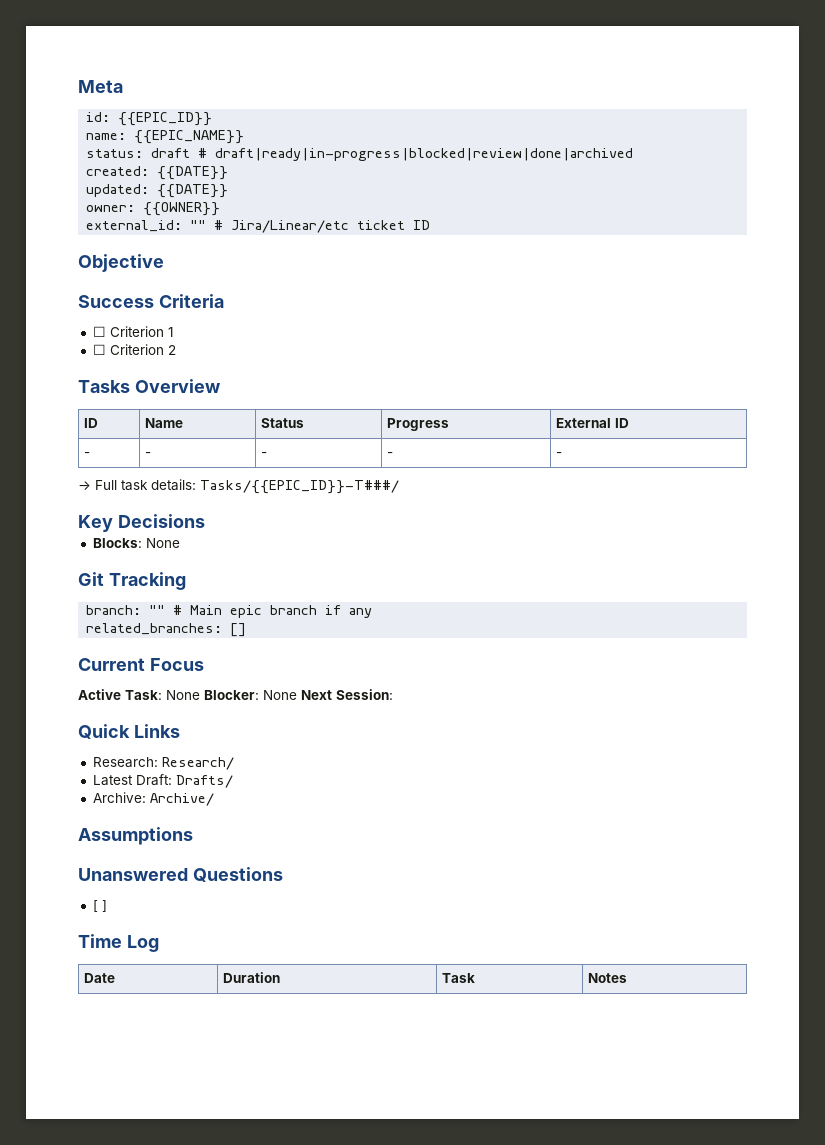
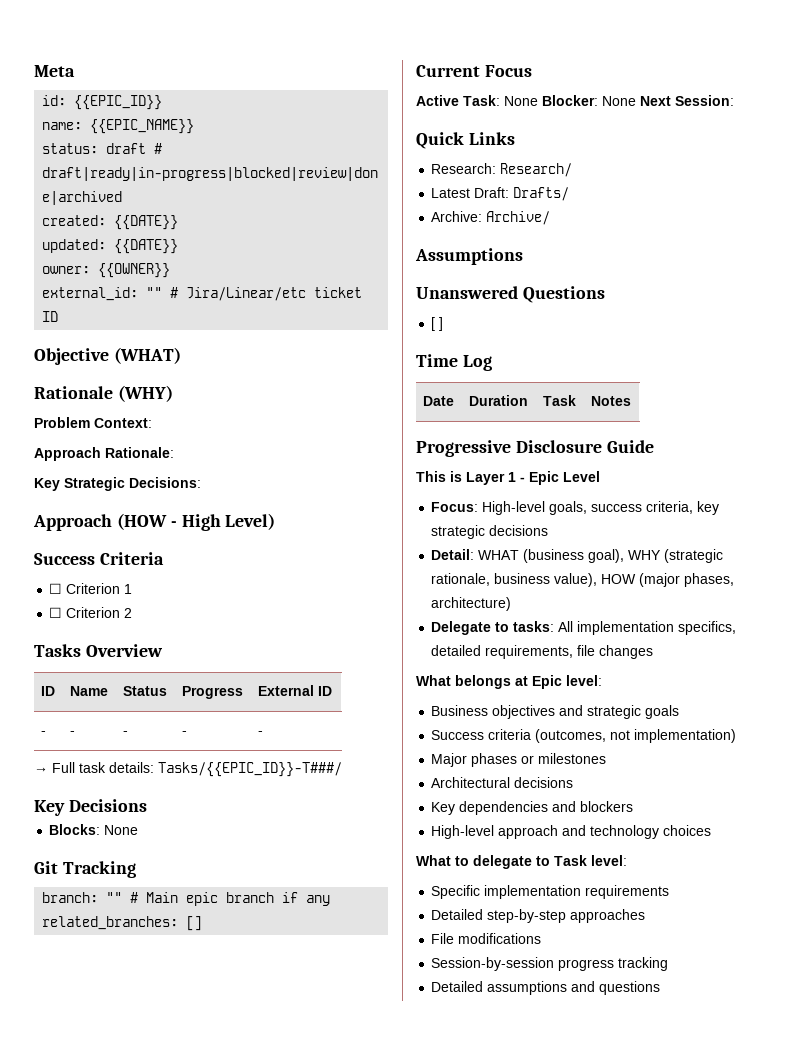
- Objective
+ Objective (WHAT)
+ Rationale (WHY)
+ Problem Context:
+ Approach Rationale:
+ Key Strategic Decisions:
+ Approach (HOW - High Level)
+ Progressive Disclosure Guide
+ This is Layer 1 - Epic Level
+ Focus: High-level goals, success criteria, key strategic decisions
+ Detail: WHAT (business goal), WHY (strategic rationale, business value), HOW (major phases, architecture)
+ Delegate to tasks: All implementation specifics, detailed requirements, file changes
+ What belongs at Epic level:
+ Business objectives and strategic goals
+ Success criteria (outcomes, not implementation)
+ Major phases or milestones
+ Architectural decisions
+ Key dependencies and blockers
+ High-level approach and technology choices
+ What to delegate to Task level:
+ Specific implementation requirements
+ Detailed step-by-step approaches
+ File modifications
+ Session-by-session progress tracking
+ Detailed assumptions and questions

